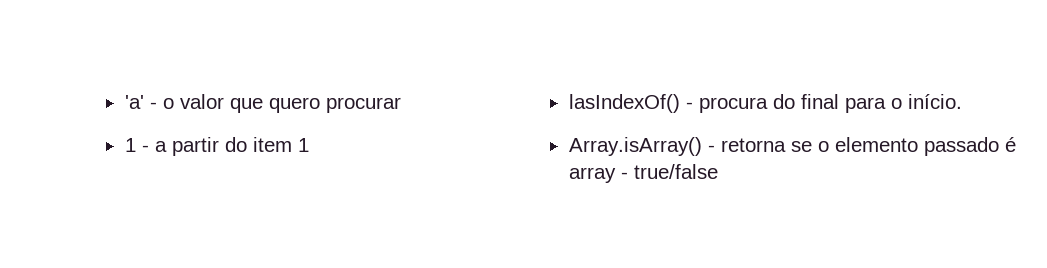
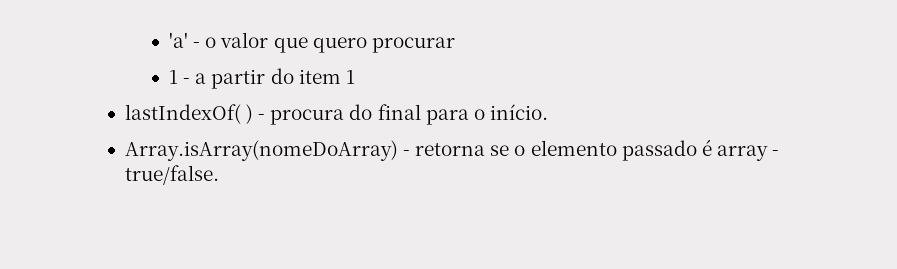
- lasIndexOf() - procura do final para o início.
+ lastIndexOf( ) - procura do final para o início.
- Array.isArray() - retorna se o elemento passado é array - true/false
+ Array.isArray(nomeDoArray) - retorna se o elemento passado é array - true/false.

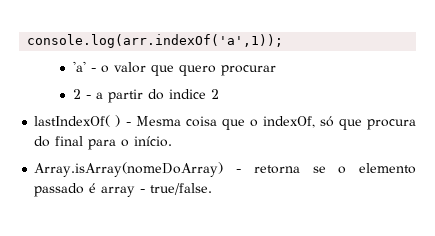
+ console.log(arr.indexOf('a',1));
- 1 - a partir do item 1
+ 2 - a partir do indice 2
- lastIndexOf( ) - procura do final para o início.
+ lastIndexOf( ) - Mesma coisa que o indexOf, só que procura do final para o início.

